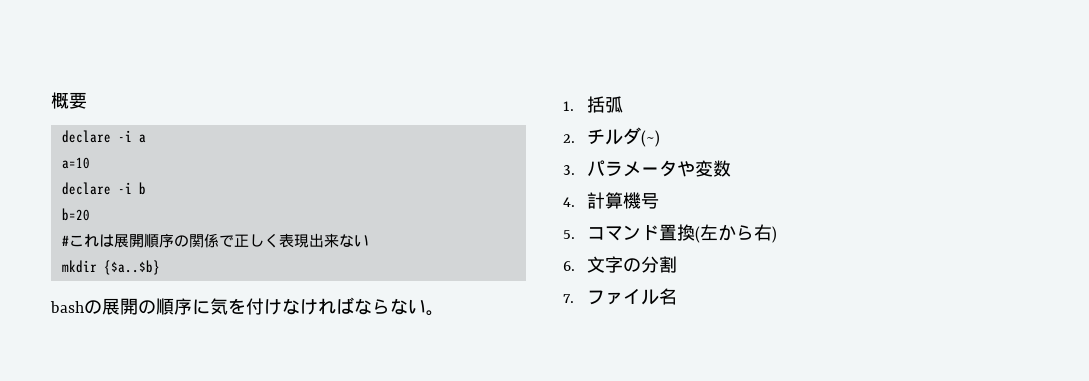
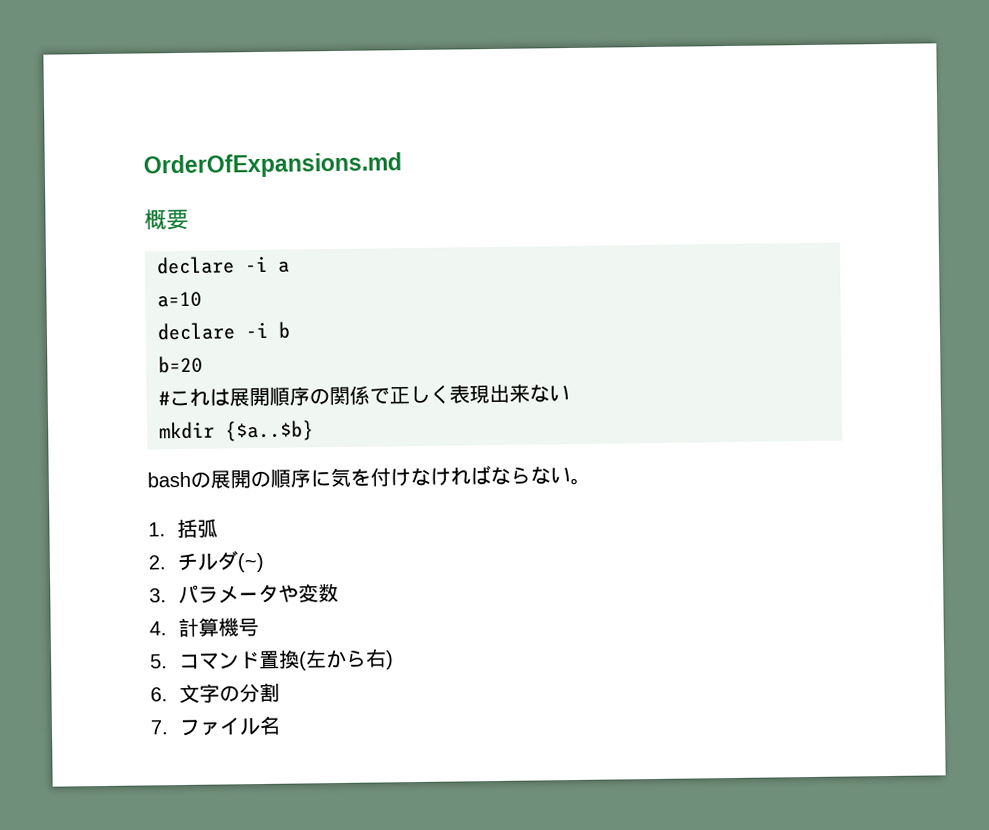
+ OrderOfExpansions.md

